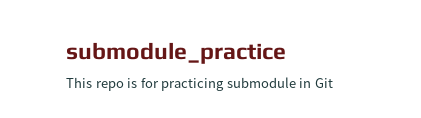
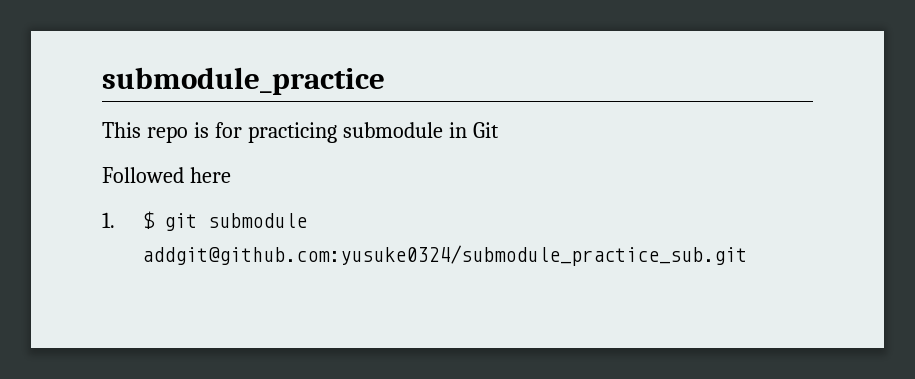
+ Followed here
+ 1. $ git submodule addgit@github.com:yusuke0324/submodule_practice_sub.git

